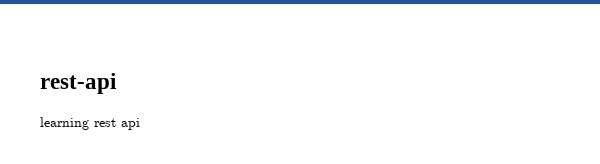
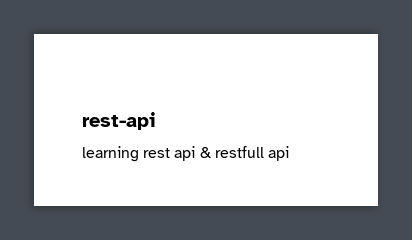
- learning rest api
+ learning rest api & restfull api

